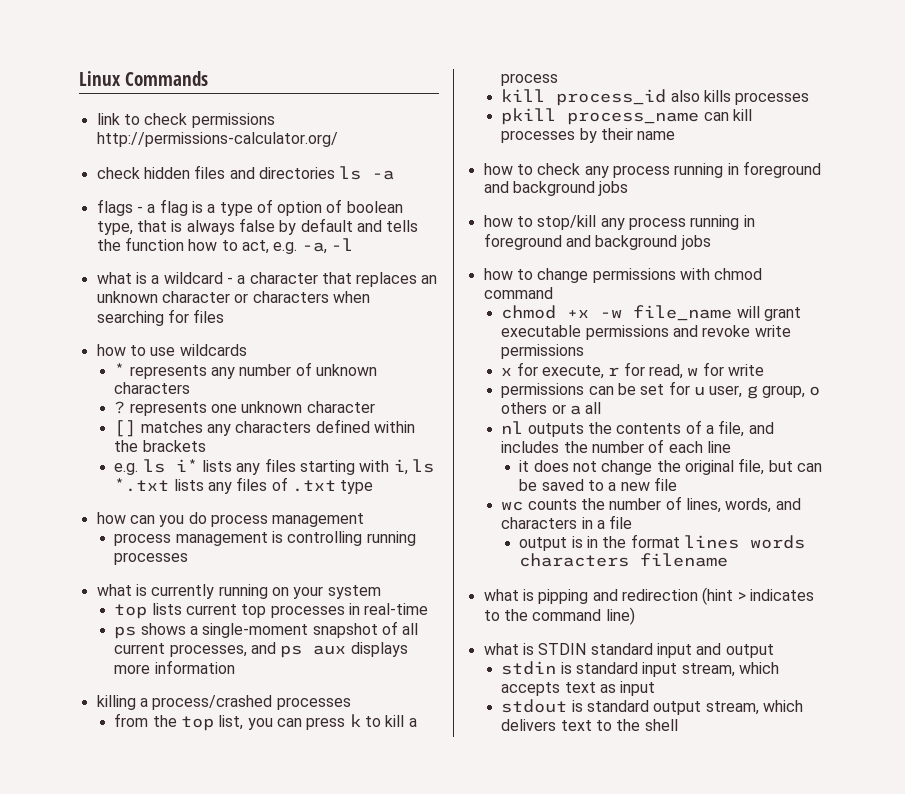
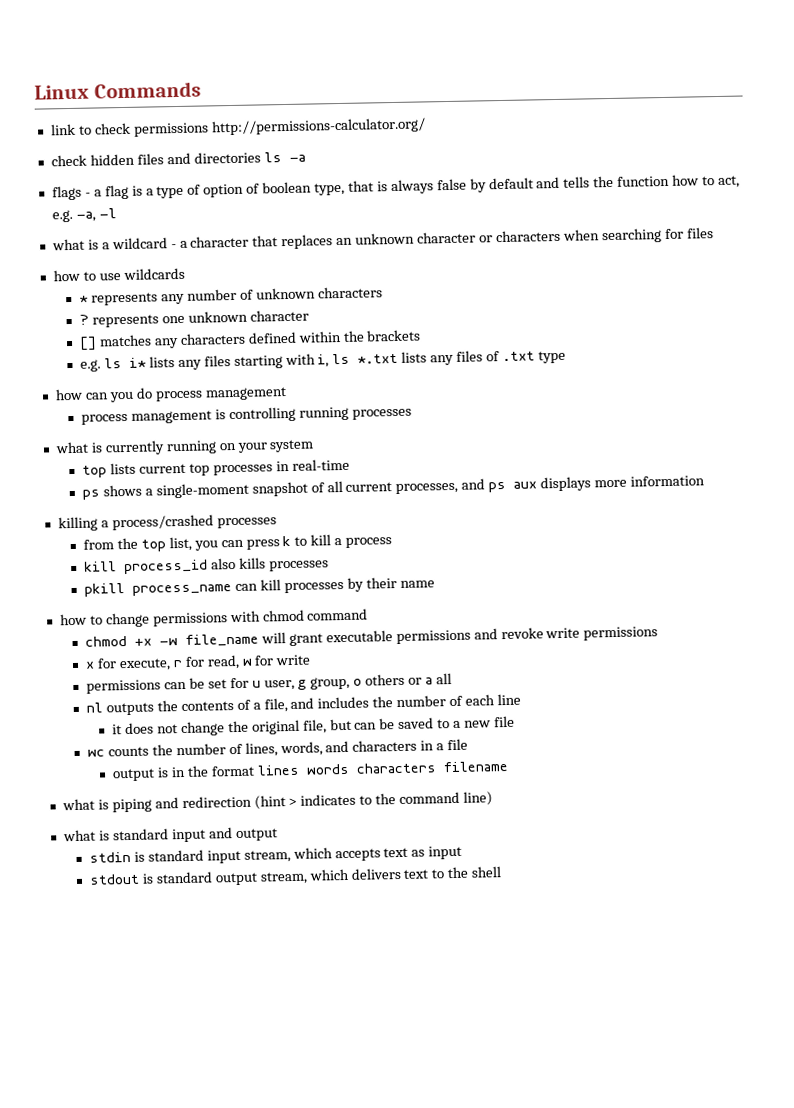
- how to check any process running in foreground and background jobs
- how to stop/kill any process running in foreground and background jobs
- what is pipping and redirection (hint > indicates to the command line)
+ what is piping and redirection (hint > indicates to the command line)
- what is STDIN standard input and output
+ what is standard input and output

